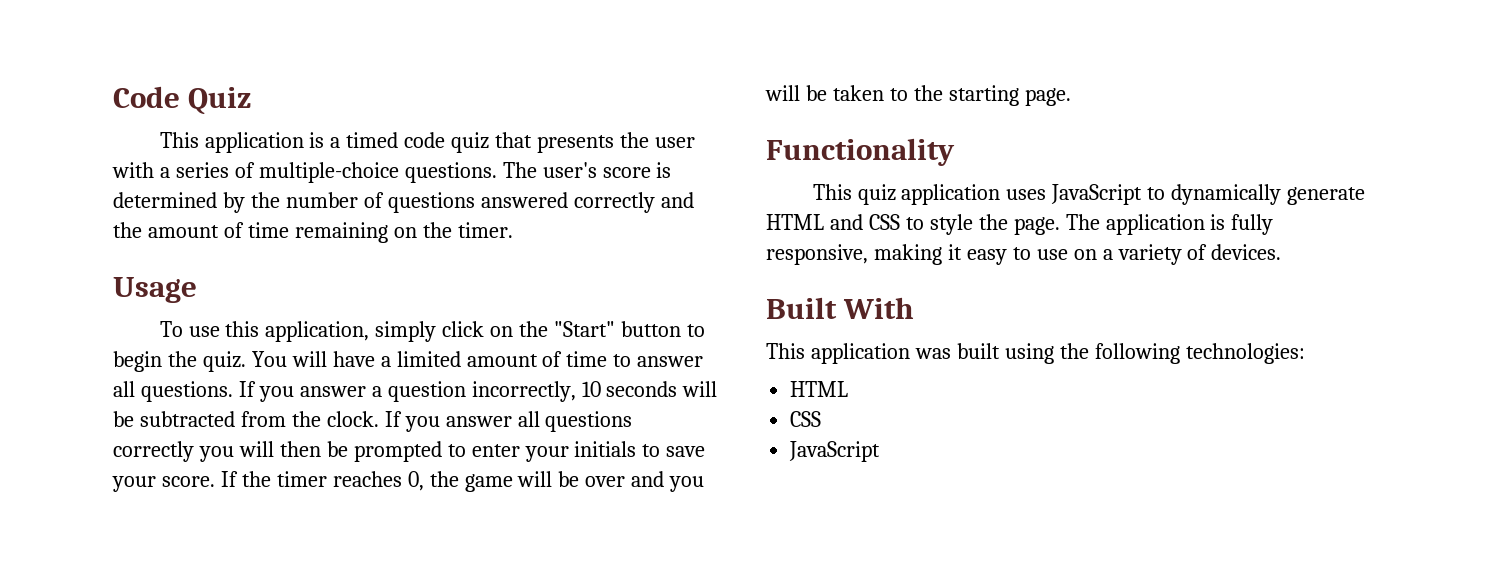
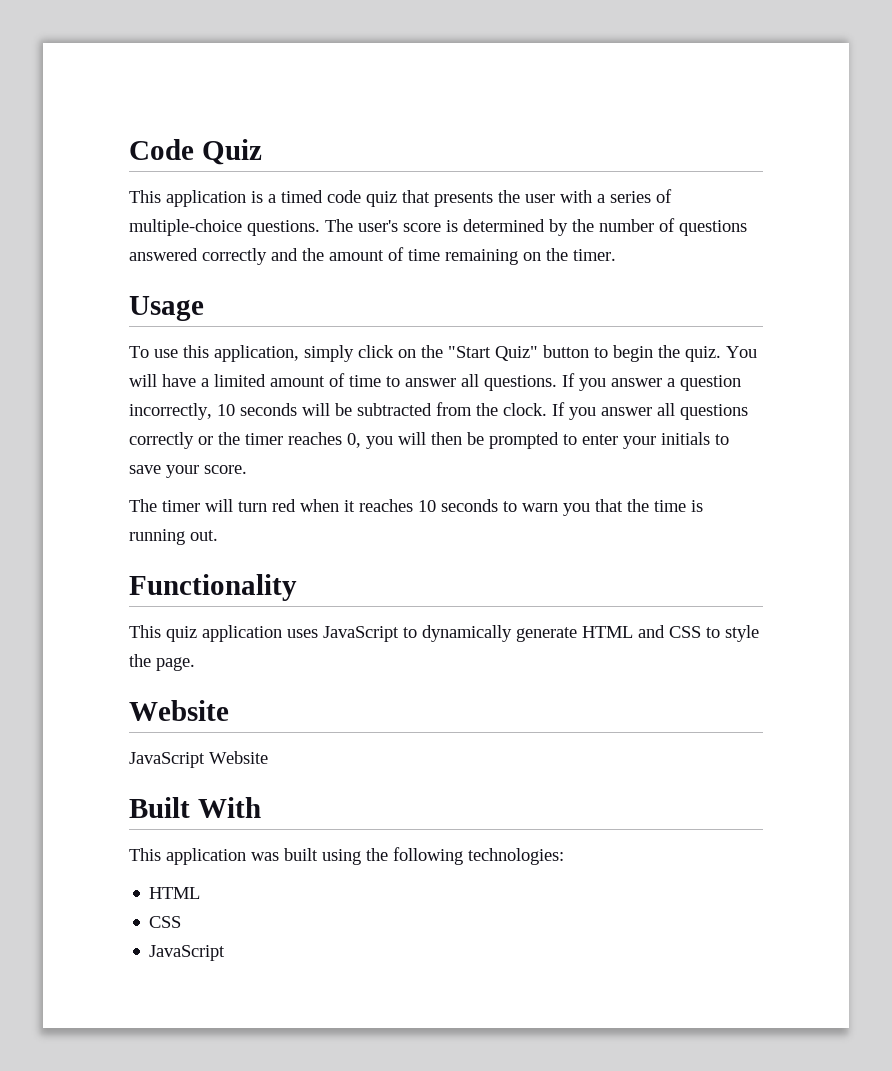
- To use this application, simply click on the "Start" button to begin the quiz.
+ To use this application, simply click on the "Start Quiz" button to begin the quiz.
- If you answer all questions correctly you will then be prompted to enter your initials to save your score. If the timer reaches 0, the game will be over and you will be taken to the starting page.
+ If you answer all questions correctly or the timer reaches 0, you will then be prompted to enter your initials to save your score.
+ The timer will turn red when it reaches 10 seconds to warn you that the time is running out.
- This quiz application uses JavaScript to dynamically generate HTML and CSS to style the page. The application is fully responsive, making it easy to use on a variety of devices.
+ This quiz application uses JavaScript to dynamically generate HTML and CSS to style the page.
+ Website
+ JavaScript Website

